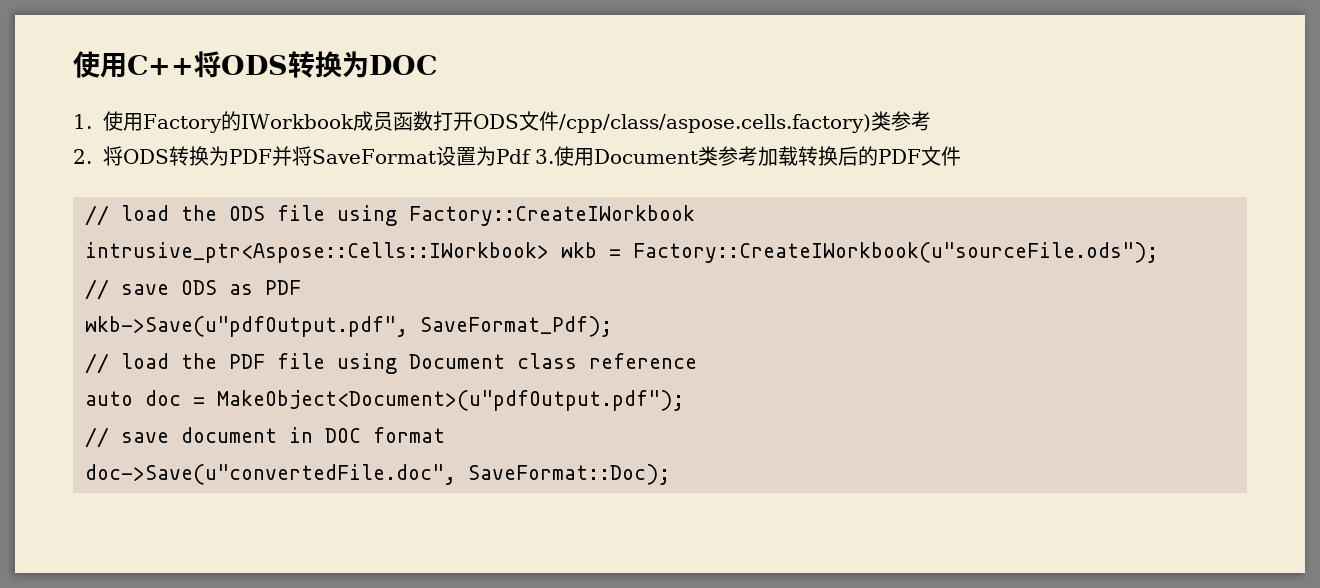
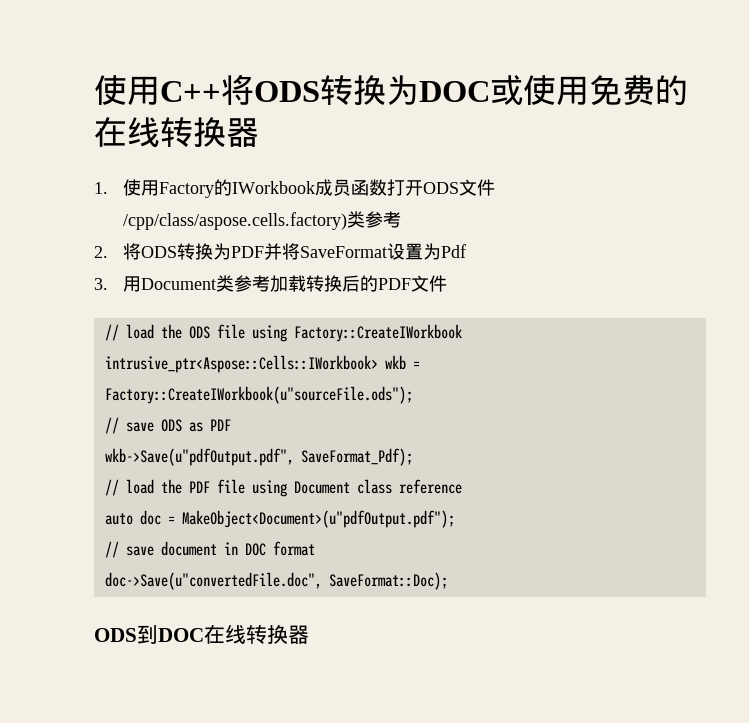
- 使用C++将ODS转换为DOC
+ 使用C++将ODS转换为DOC或使用免费的在线转换器
- 2.将ODS转换为PDF并将SaveFormat设置为Pdf 3.使用Document类参考加载转换后的PDF文件
+ 2.将ODS转换为PDF并将SaveFormat设置为Pdf
+ 3.用Document类参考加载转换后的PDF文件
+ ODS到DOC在线转换器

